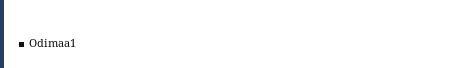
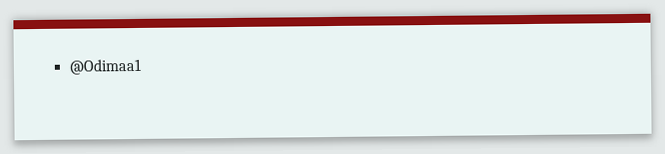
- Odimaa1
+ @Odimaa1

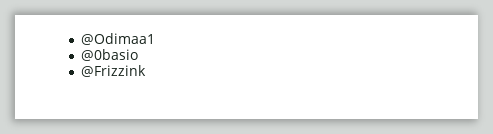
+ @0basio
+ @Frizzink

